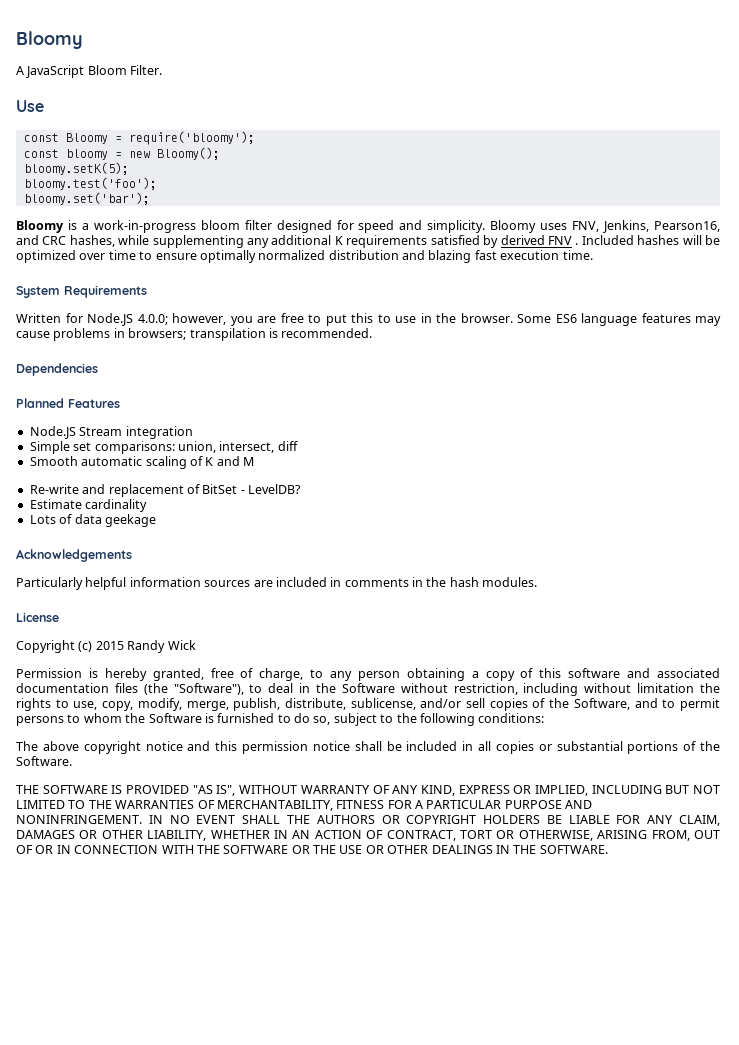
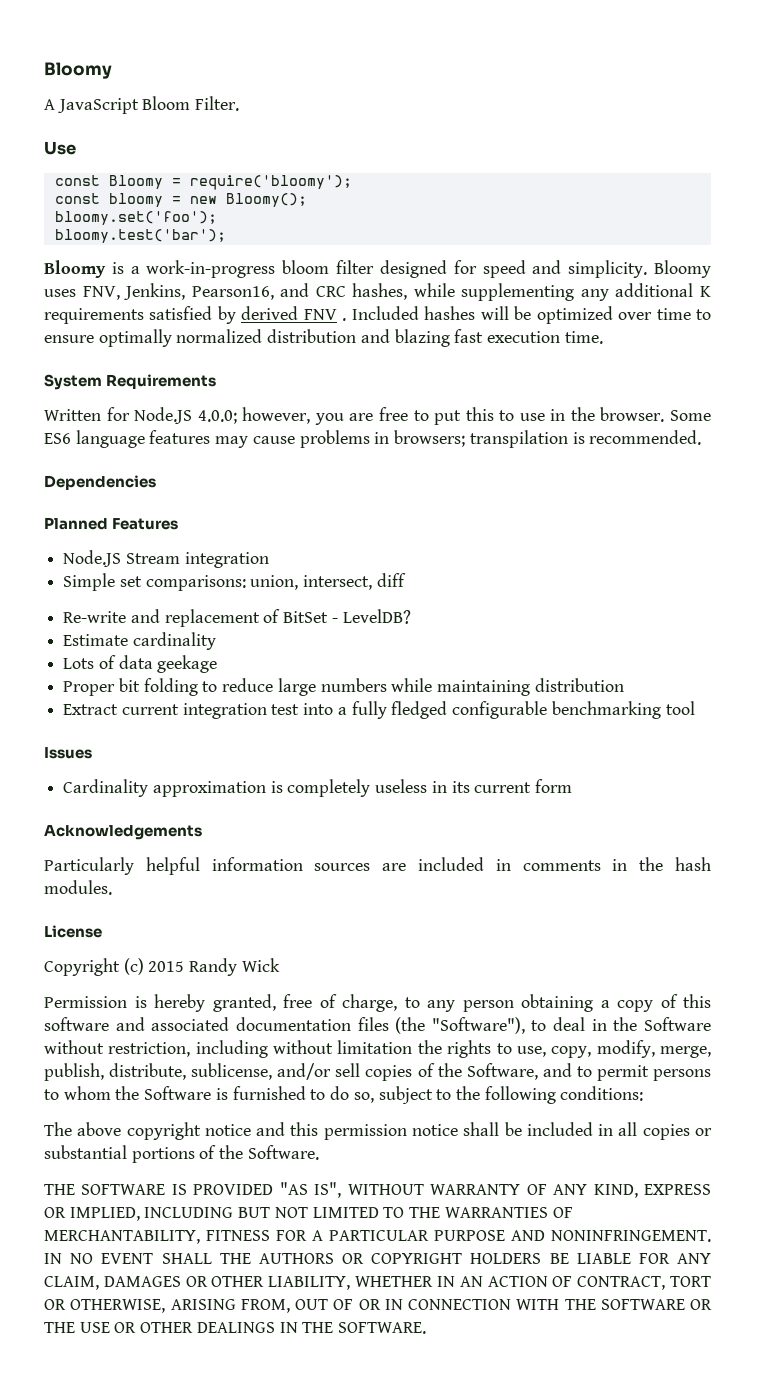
- bloomy.setK(5);
- bloomy.test('foo');
- bloomy.set('bar');
+ bloomy.set('foo');
+ bloomy.test('bar');
- Smooth automatic scaling of K and M
+ Proper bit folding to reduce large numbers while maintaining distribution
+ Extract current integration test into a fully fledged configurable benchmarking tool
+ Issues
+ Cardinality approximation is completely useless in its current form

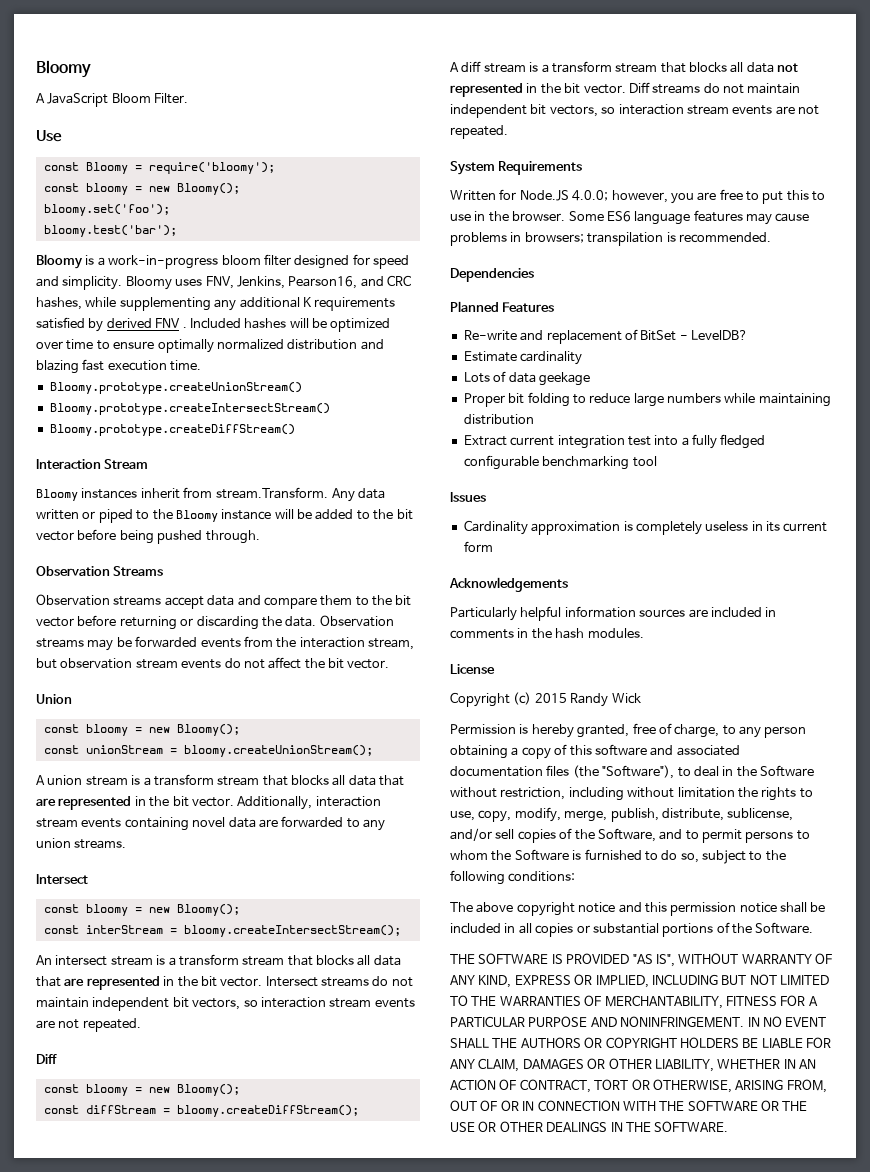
+ Bloomy.prototype.createUnionStream()
+ Bloomy.prototype.createIntersectStream()
+ Bloomy.prototype.createDiffStream()
+ Interaction Stream
+ Bloomy instances inherit from stream.Transform. Any data written or piped to the Bloomy instance will be added to the bit vector before being pushed through.
+ Observation Streams
+ Observation streams accept data and compare them to the bit vector before returning or discarding the data. Observation streams may be forwarded events from the interaction stream, but observation stream events do not affect the bit vector.
+ Union
+ const bloomy = new Bloomy();
+ const unionStream = bloomy.createUnionStream();
+ A union stream is a transform stream that blocks all data that are represented in the bit vector. Additionally, interaction stream events containing novel data are forwarded to any union streams.
+ Intersect
+ const bloomy = new Bloomy();
+ const interStream = bloomy.createIntersectStream();
+ An intersect stream is a transform stream that blocks all data that are represented in the bit vector. Intersect streams do not maintain independent bit vectors, so interaction stream events are not repeated.
+ Diff
+ const bloomy = new Bloomy();
+ const diffStream = bloomy.createDiffStream();
+ A diff stream is a transform stream that blocks all data not represented in the bit vector. Diff streams do not maintain independent bit vectors, so interaction stream events are not repeated.
- Node.JS Stream integration
- Simple set comparisons: union, intersect, diff

